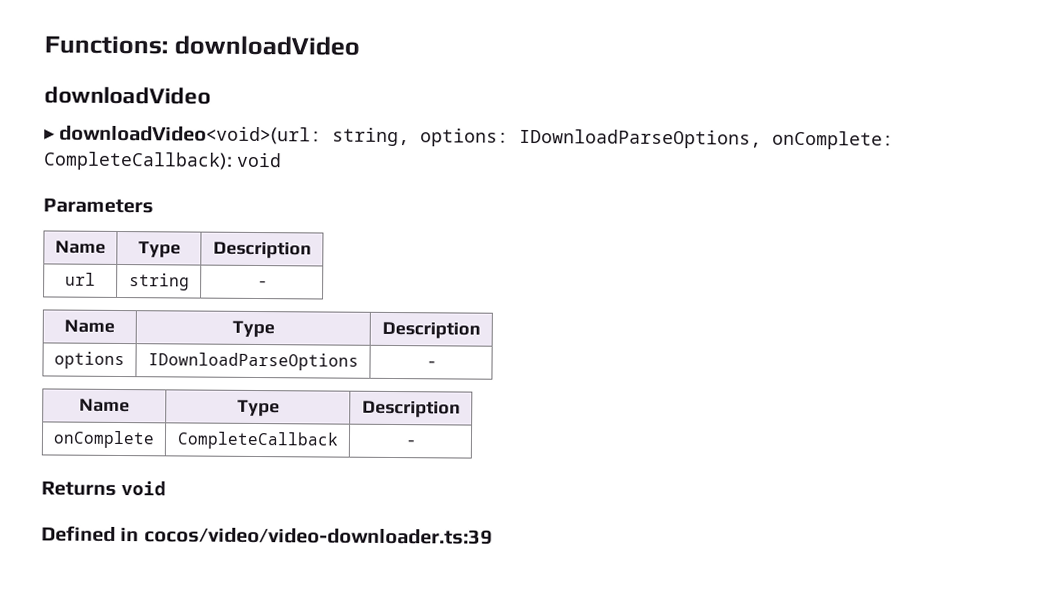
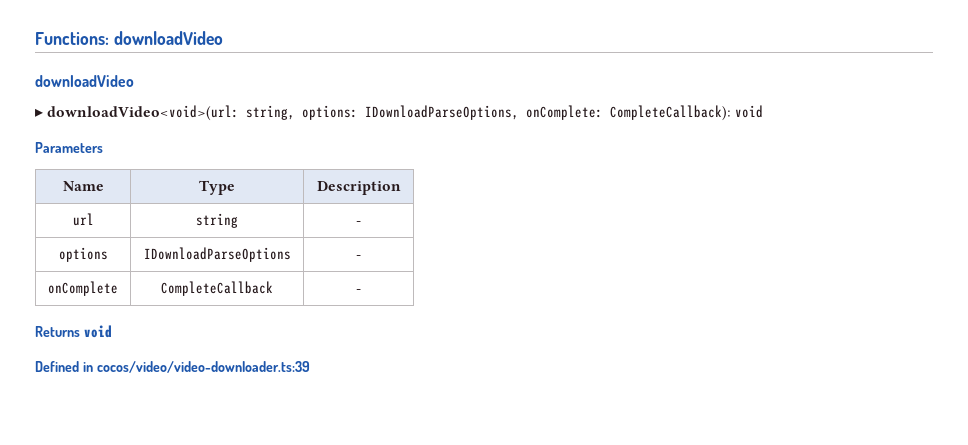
  url | string | -
- Name | Type | Description
  options | IDownloadParseOptions | -
- Name | Type | Description

